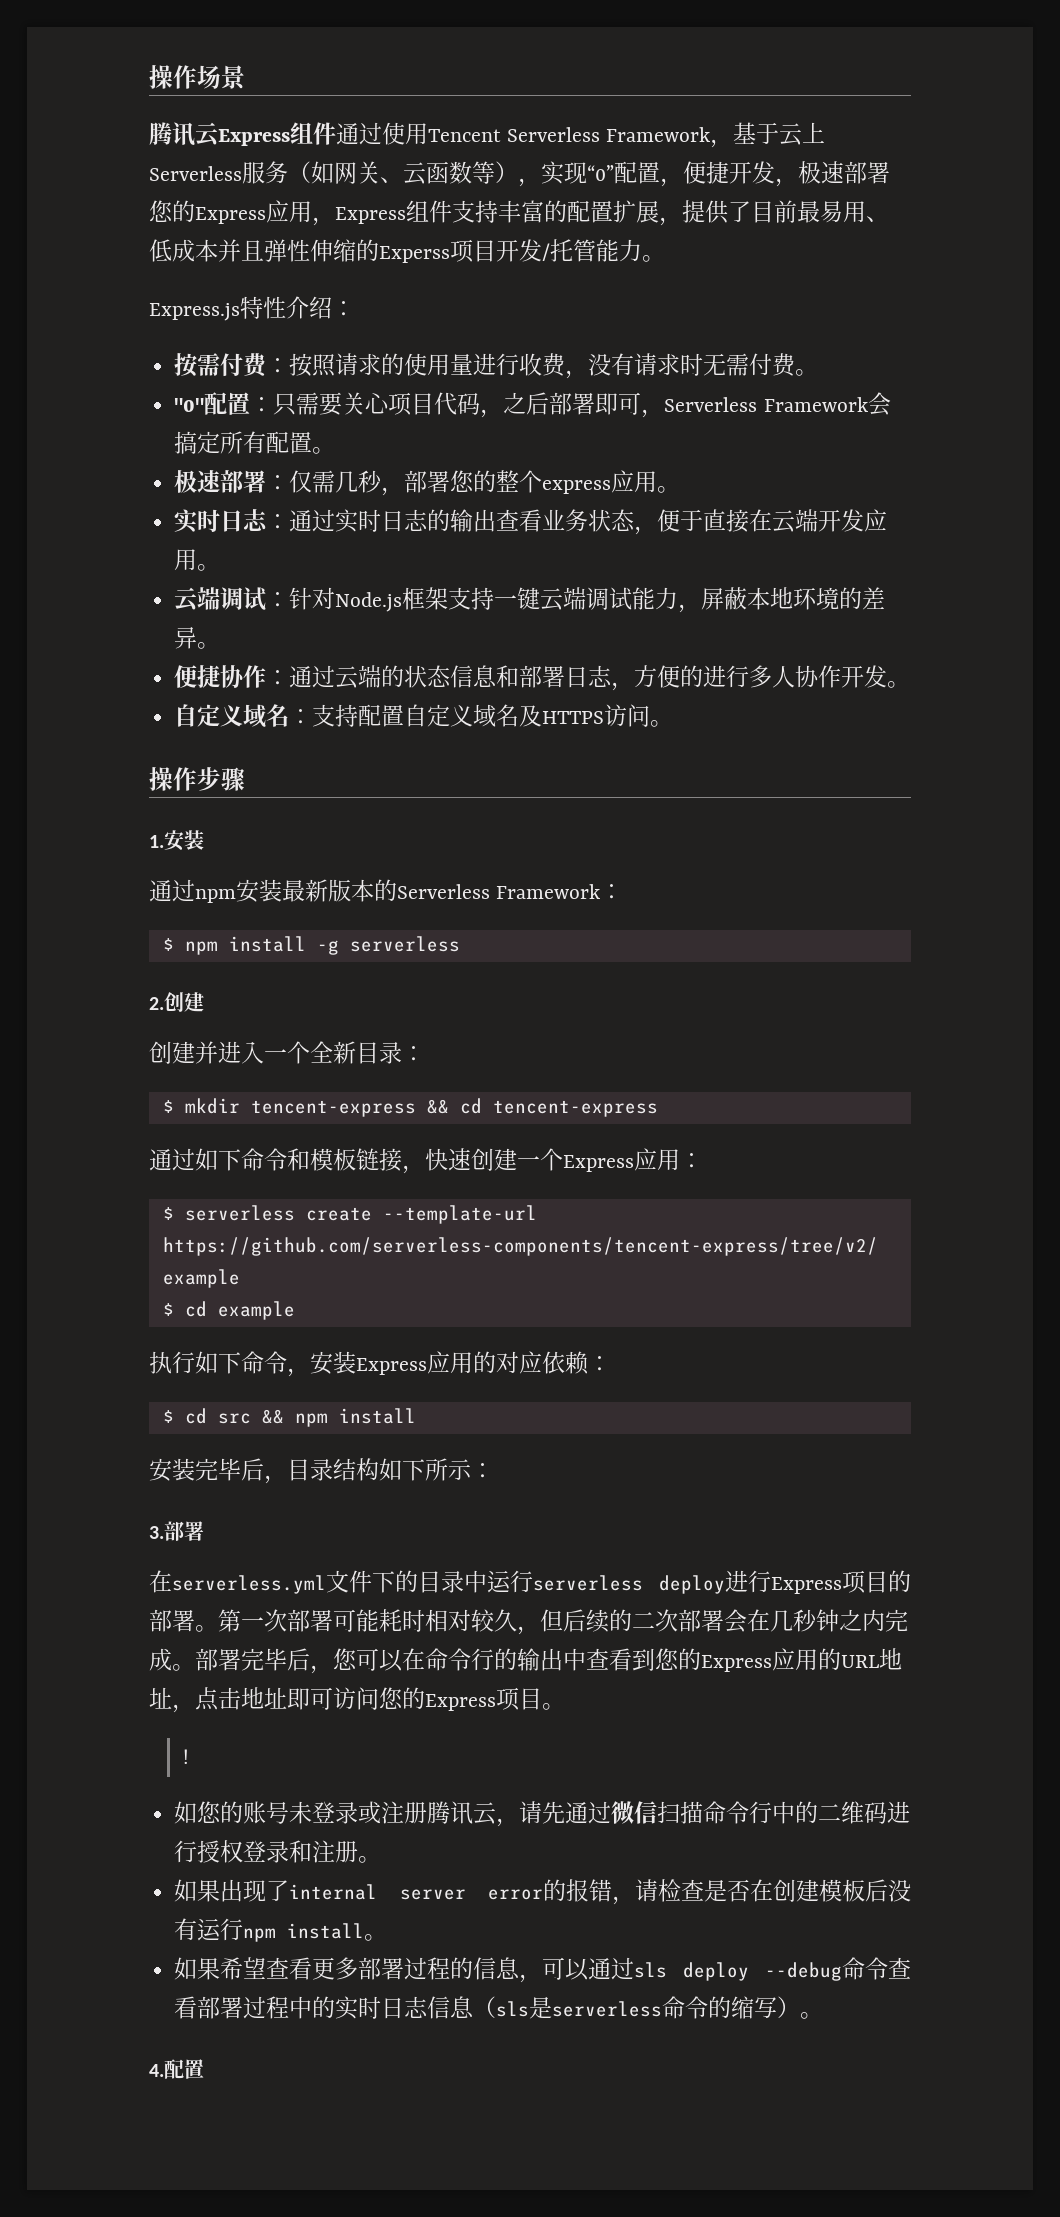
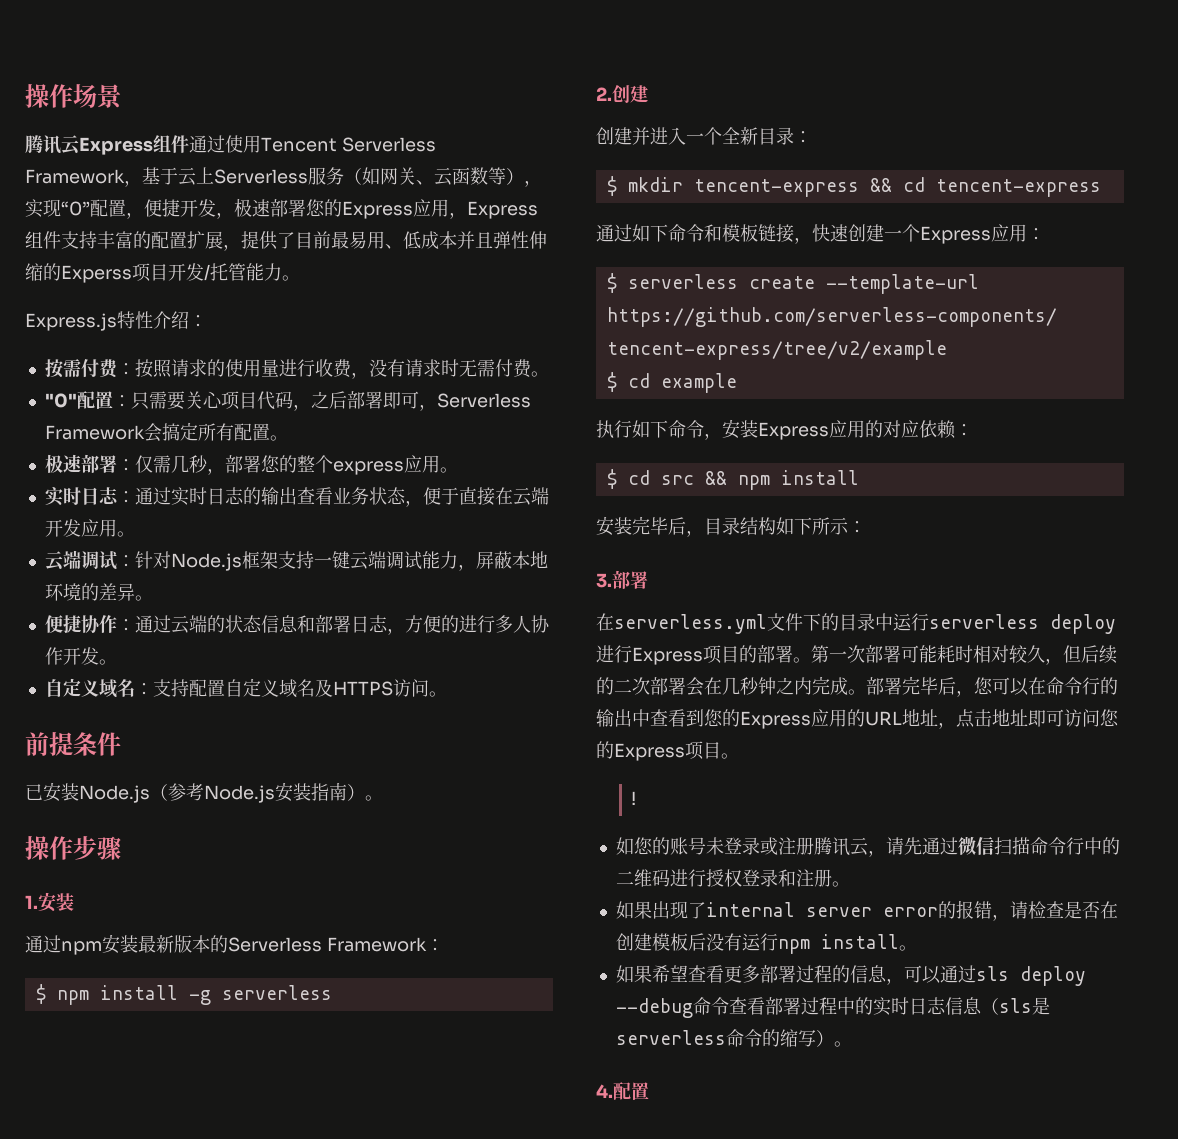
+ 前提条件
+ 已安装Node.js（参考Node.js安装指南）。

